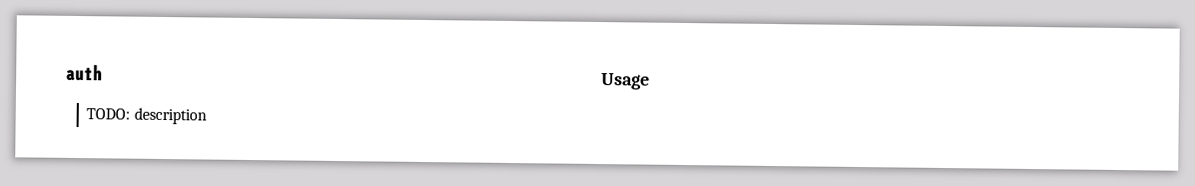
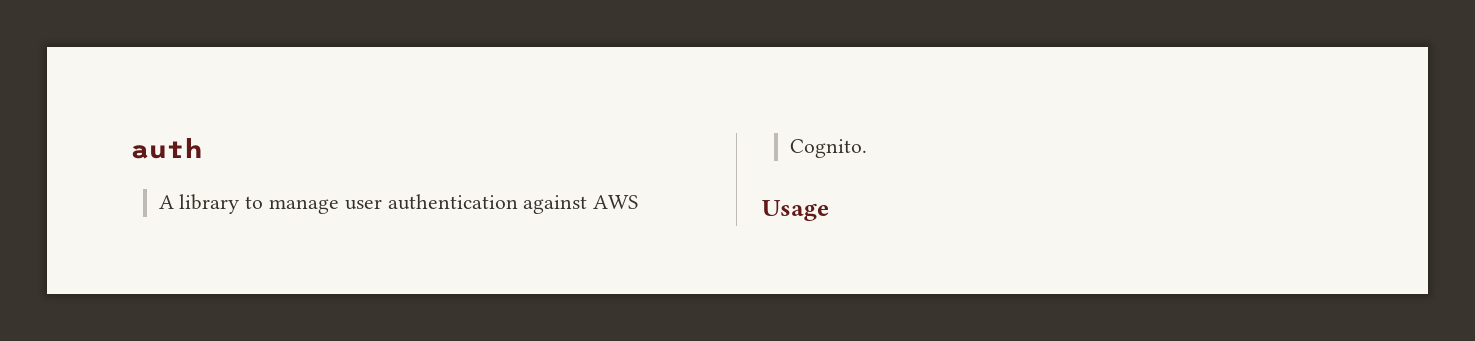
- TODO: description
+ A library to manage user authentication against AWS Cognito.

